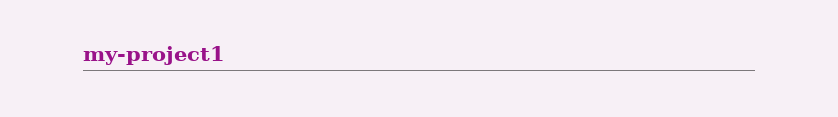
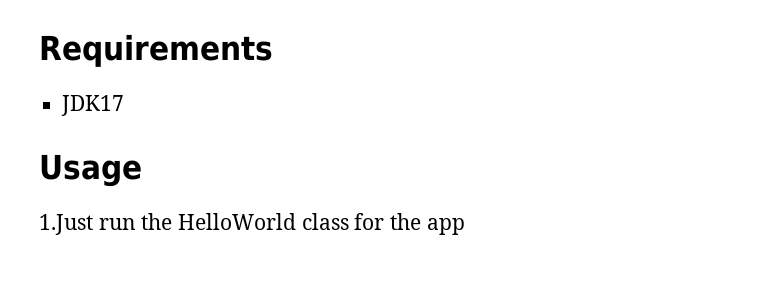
- my-project1
+ Requirements
+ JDK17
+ Usage
+ 1.Just run the HelloWorld class for the app

